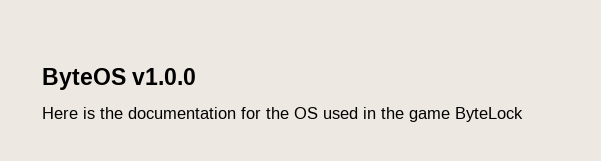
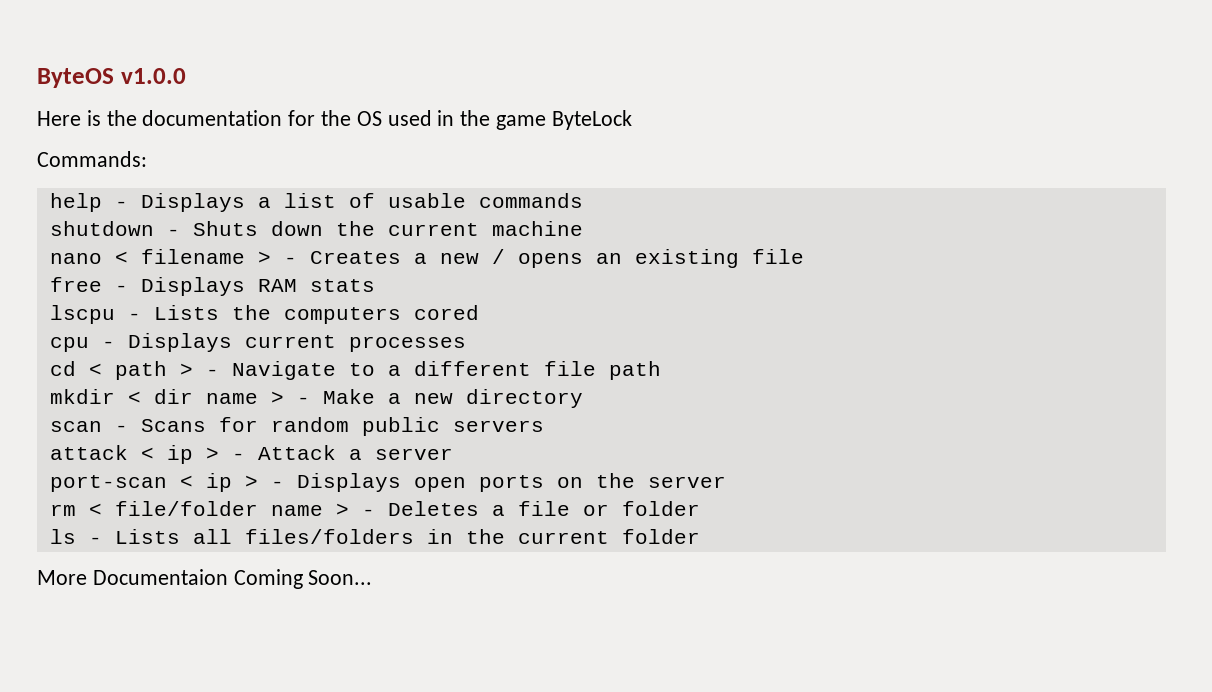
+ Commands:
+ help - Displays a list of usable commands
+ shutdown - Shuts down the current machine
+ nano < filename > - Creates a new / opens an existing file
+ free - Displays RAM stats
+ lscpu - Lists the computers cored
+ cpu - Displays current processes
+ cd < path > - Navigate to a different file path
+ mkdir < dir name > - Make a new directory
+ scan - Scans for random public servers
+ attack < ip > - Attack a server
+ port-scan < ip > - Displays open ports on the server
+ rm < file/folder name > - Deletes a file or folder
+ ls - Lists all files/folders in the current folder
+ More Documentaion Coming Soon...

